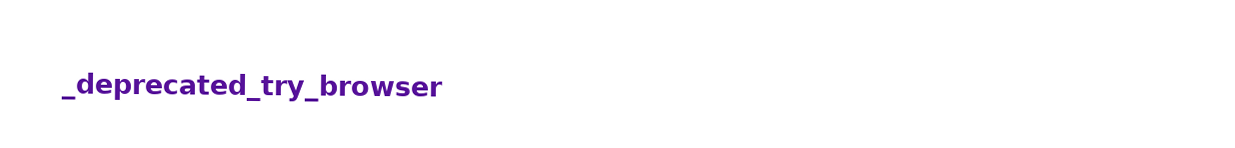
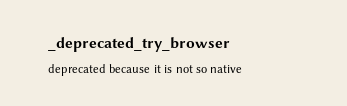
+ deprecated because it is not so native

